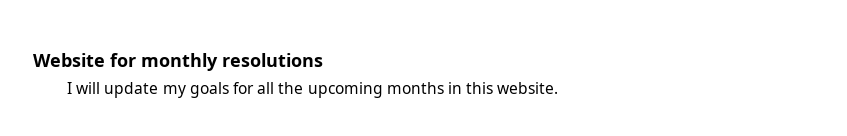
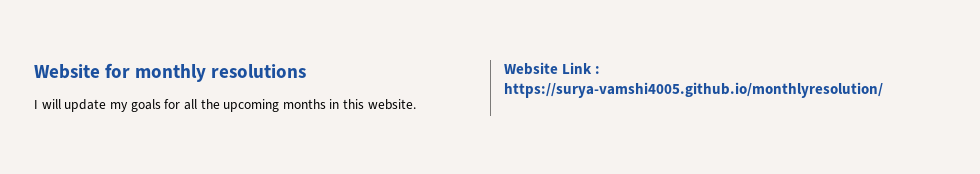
+ Website Link : https://surya-vamshi4005.github.io/monthlyresolution/

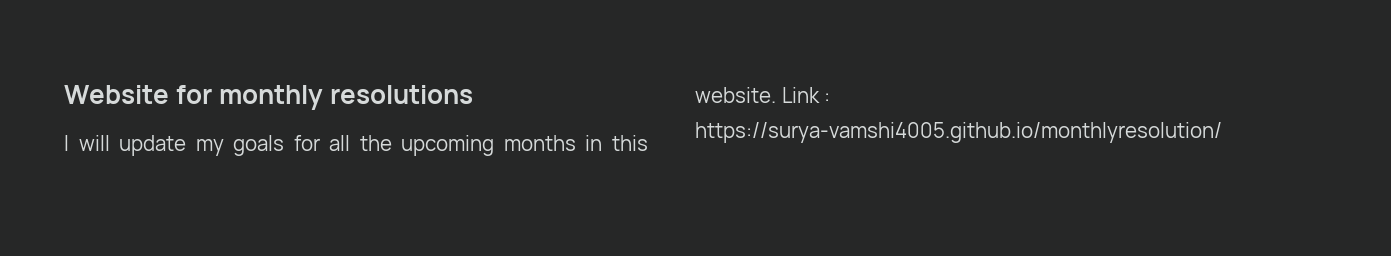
- I will update my goals for all the upcoming months in this website.
- Website Link : https://surya-vamshi4005.github.io/monthlyresolution/
+ I will update my goals for all the upcoming months in this website. Link : https://surya-vamshi4005.github.io/monthlyresolution/

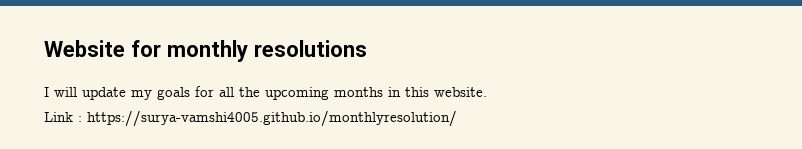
- I will update my goals for all the upcoming months in this website. Link : https://surya-vamshi4005.github.io/monthlyresolution/
+ I will update my goals for all the upcoming months in this website.
+ Link : https://surya-vamshi4005.github.io/monthlyresolution/

